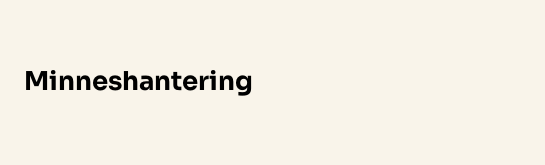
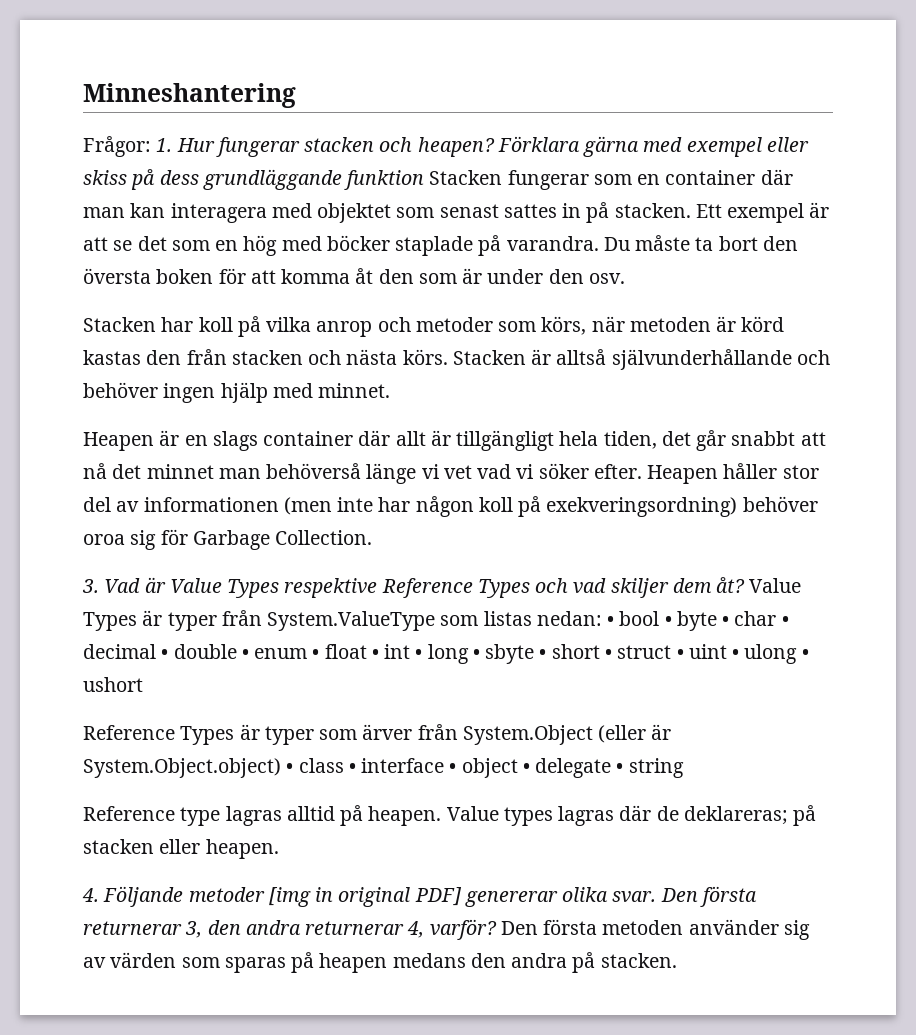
+ Frågor: 1. Hur fungerar stacken och heapen? Förklara gärna med exempel eller skiss på dess grundläggande funktion Stacken fungerar som en container där man kan interagera med objektet som senast sattes in på stacken. Ett exempel är att se det som en hög med böcker staplade på varandra. Du måste ta bort den översta boken för att komma åt den som är under den osv.
+ Stacken har koll på vilka anrop och metoder som körs, när metoden är körd kastas den från stacken och nästa körs. Stacken är alltså självunderhållande och behöver ingen hjälp med minnet.
+ Heapen är en slags container där allt är tillgängligt hela tiden, det går snabbt att nå det minnet man behöverså länge vi vet vad vi söker efter. Heapen håller stor del av informationen (men inte har någon koll på exekveringsordning) behöver oroa sig för Garbage Collection.
+ 3. Vad är Value Types respektive Reference Types och vad skiljer dem åt? Value Types är typer från System.ValueType som listas nedan: • bool • byte • char • decimal • double • enum • float • int • long • sbyte • short • struct • uint • ulong • ushort
+ Reference Types är typer som ärver från System.Object (eller är System.Object.object) • class • interface • object • delegate • string
+ Reference type lagras alltid på heapen. Value types lagras där de deklareras; på stacken eller heapen.
+ 4. Följande metoder [img in original PDF] genererar olika svar. Den första returnerar 3, den andra returnerar 4, varför? Den första metoden använder sig av värden som sparas på heapen medans den andra på stacken.

